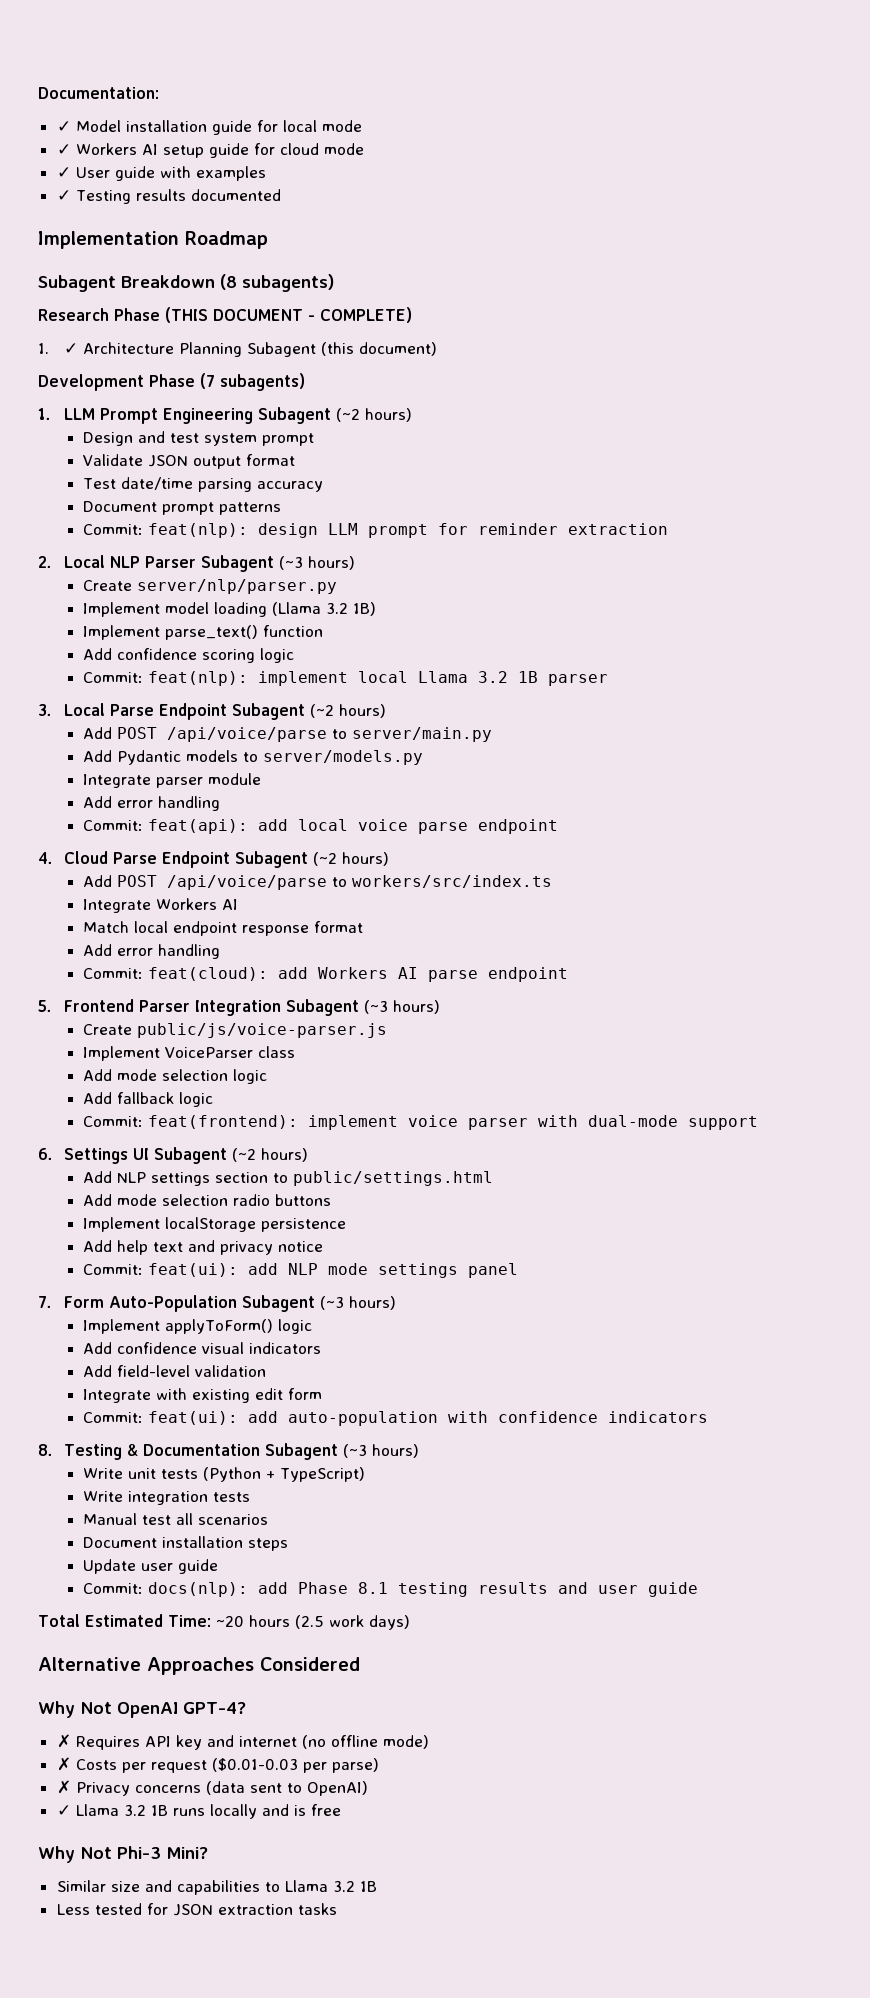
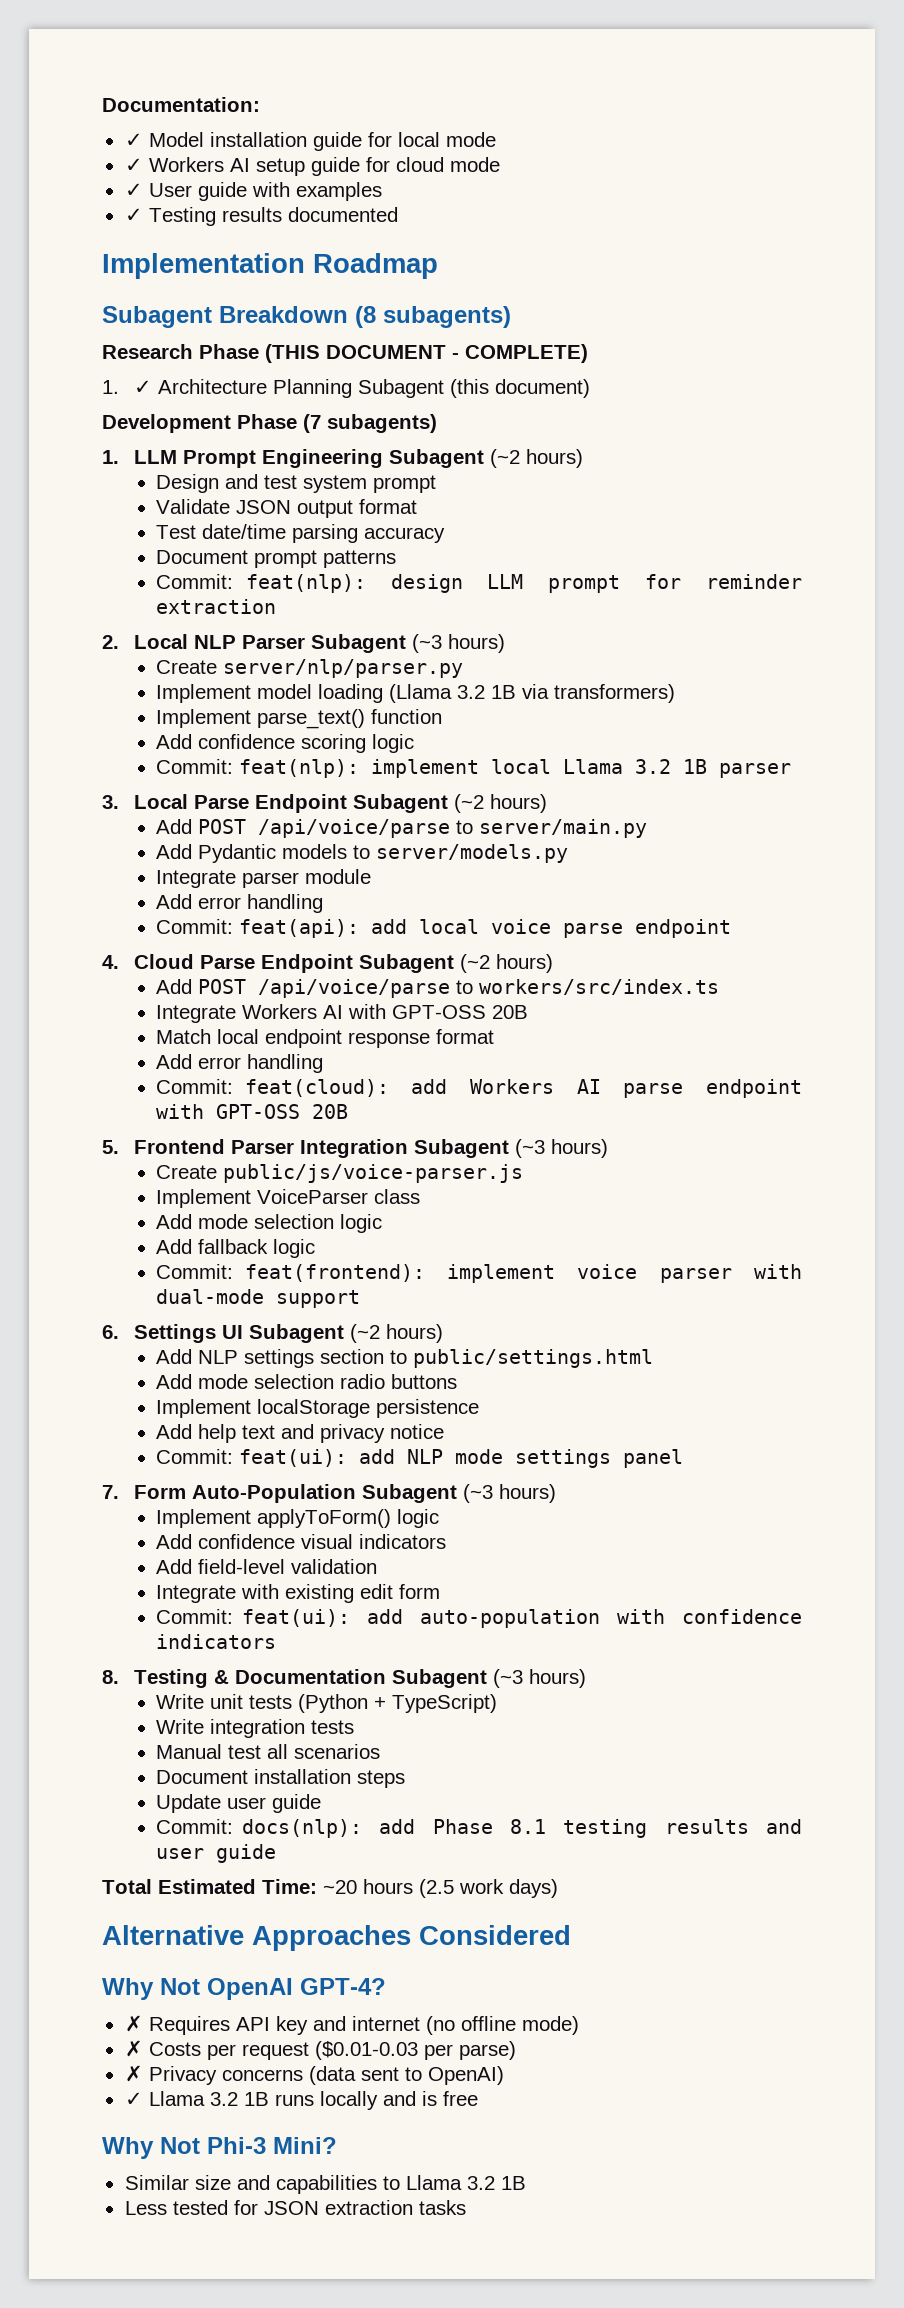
- Implement model loading (Llama 3.2 1B)
+ Implement model loading (Llama 3.2 1B via transformers)
- Integrate Workers AI
+ Integrate Workers AI with GPT-OSS 20B
- Commit: feat(cloud): add Workers AI parse endpoint
+ Commit: feat(cloud): add Workers AI parse endpoint with GPT-OSS 20B

